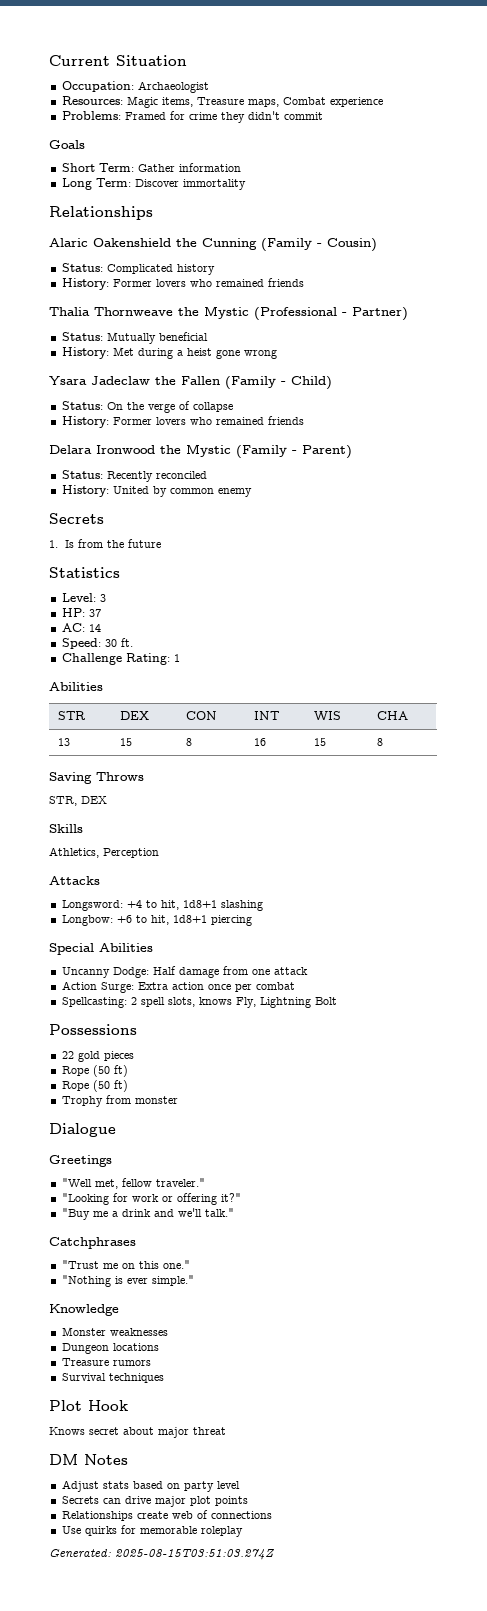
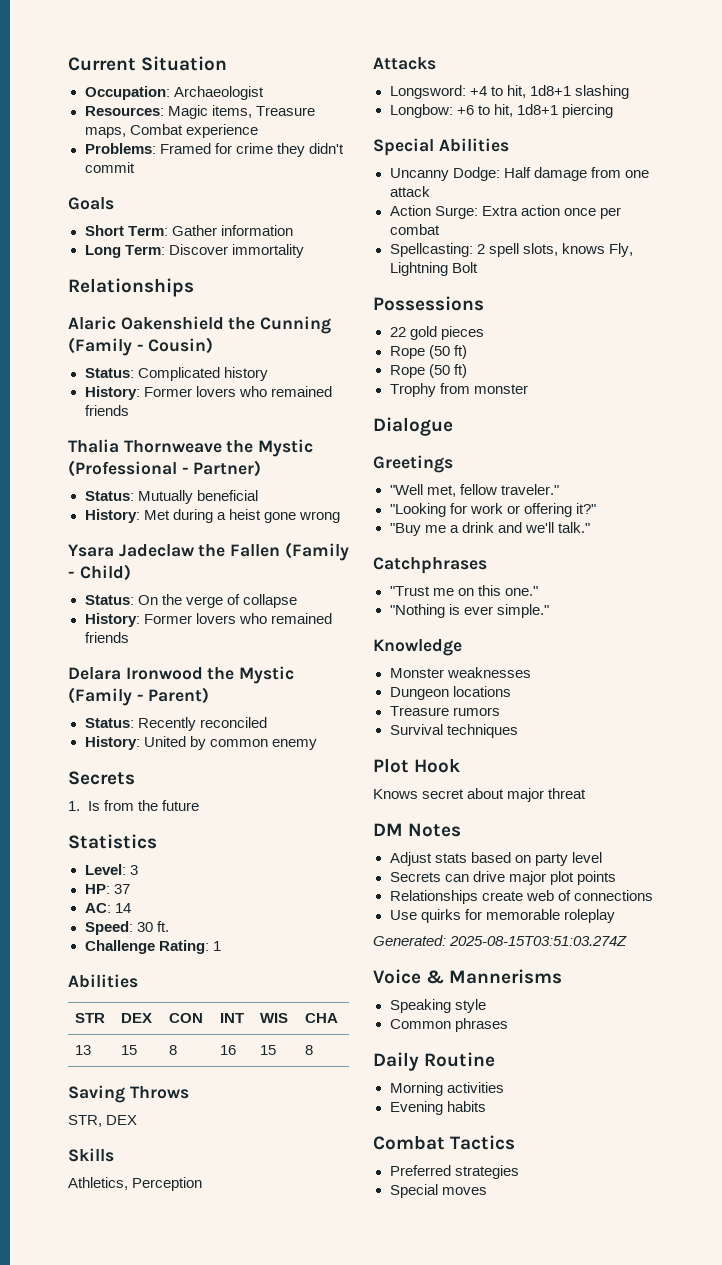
+ Voice & Mannerisms
+ Speaking style
+ Common phrases
+ Daily Routine
+ Morning activities
+ Evening habits
+ Combat Tactics
+ Preferred strategies
+ Special moves

